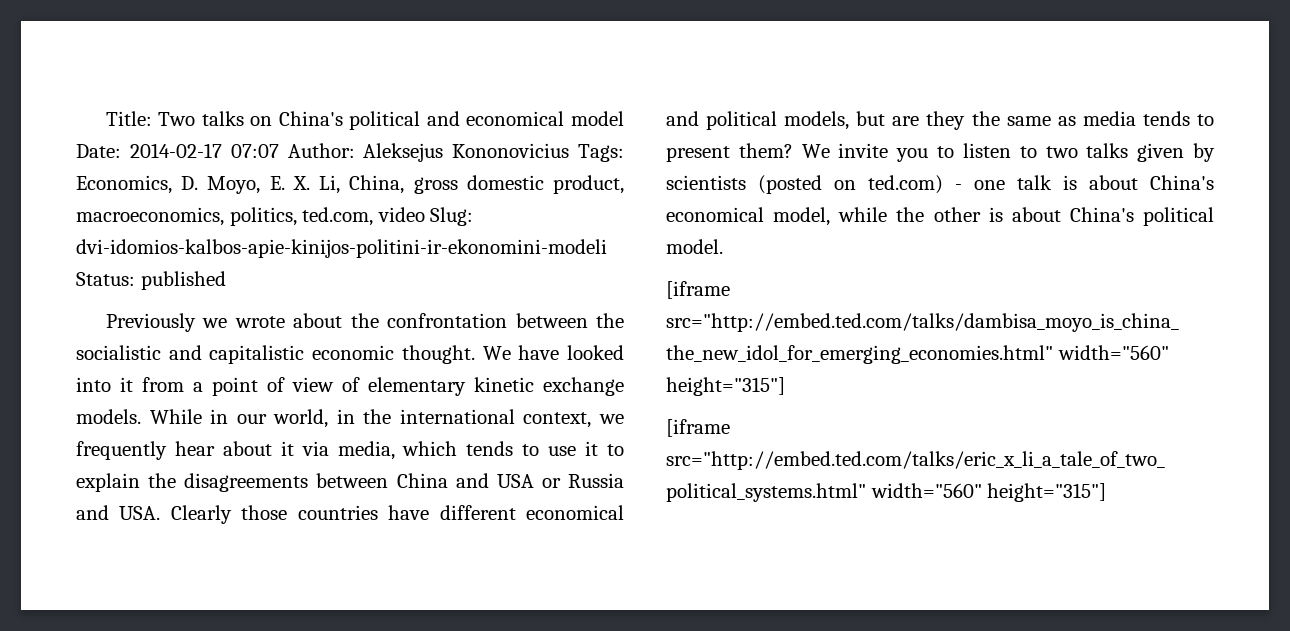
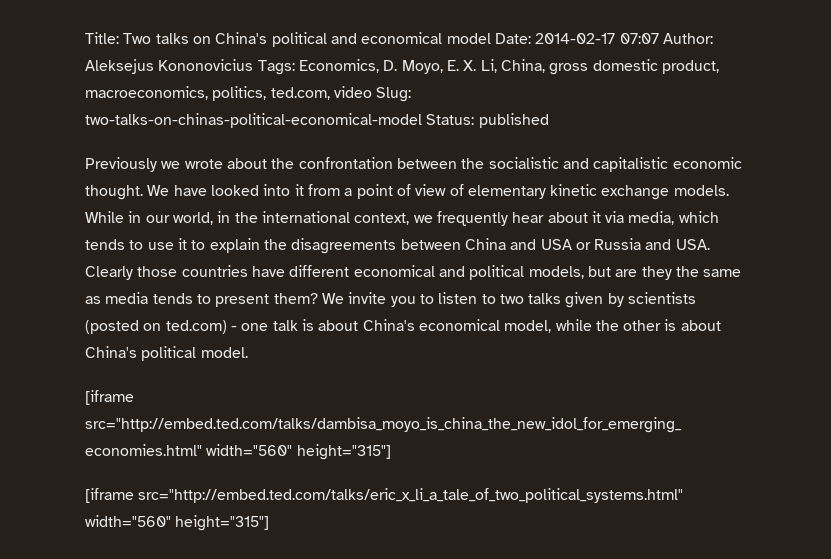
- Title: Two talks on China's political and economical model Date: 2014-02-17 07:07 Author: Aleksejus Kononovicius Tags: Economics, D. Moyo, E. X. Li, China, gross domestic product, macroeconomics, politics, ted.com, video Slug: dvi-idomios-kalbos-apie-kinijos-politini-ir-ekonomini-modeli Status: published
+ Title: Two talks on China's political and economical model Date: 2014-02-17 07:07 Author: Aleksejus Kononovicius Tags: Economics, D. Moyo, E. X. Li, China, gross domestic product, macroeconomics, politics, ted.com, video Slug: two-talks-on-chinas-political-economical-model Status: published

